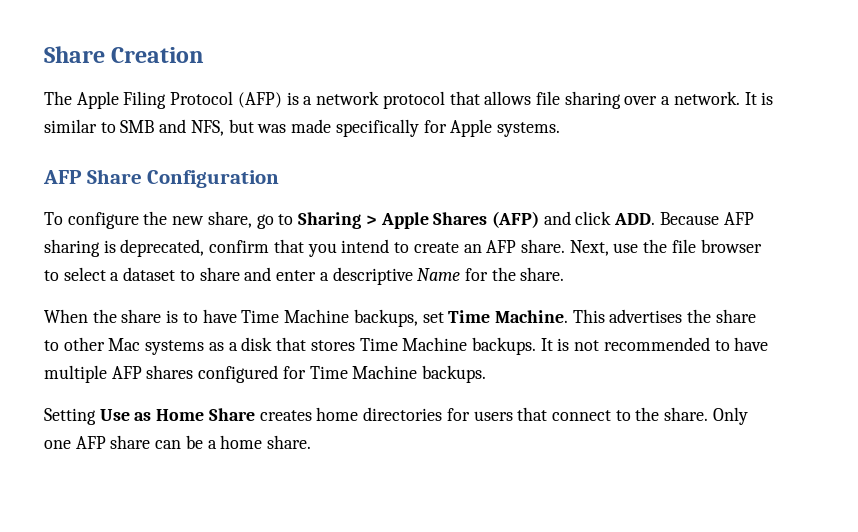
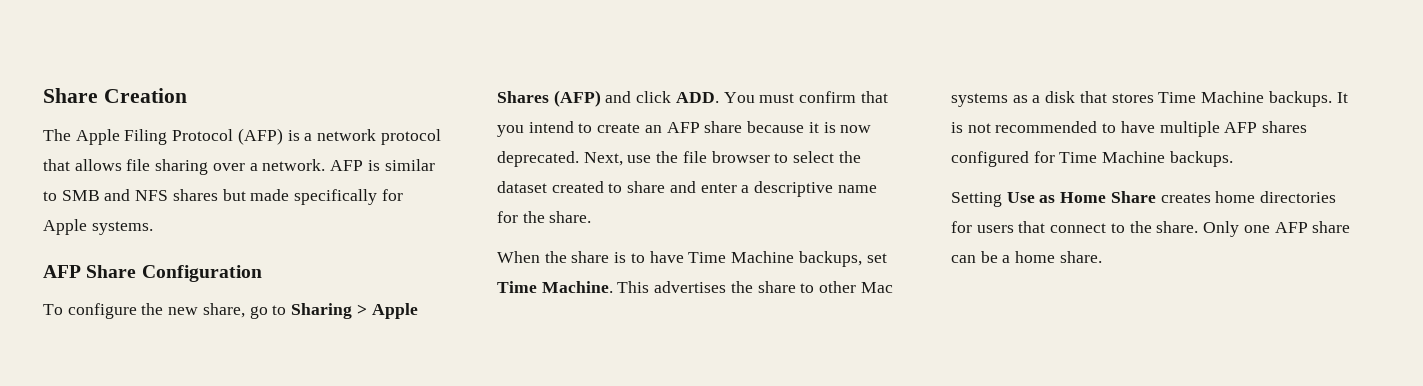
- It is similar to SMB and NFS, but was made specifically for Apple systems.
+ AFP is similar to SMB and NFS shares but made specifically for Apple systems.
- To configure the new share, go to Sharing > Apple Shares (AFP) and click ADD. Because AFP sharing is deprecated, confirm that you intend to create an AFP share.
+ To configure the new share, go to Sharing > Apple Shares (AFP) and click ADD. You must confirm that you intend to create an AFP share because it is now deprecated.
- Next, use the file browser to select a dataset to share and enter a descriptive Name for the share.
+ Next, use the file browser to select the dataset created to share and enter a descriptive name for the share.

